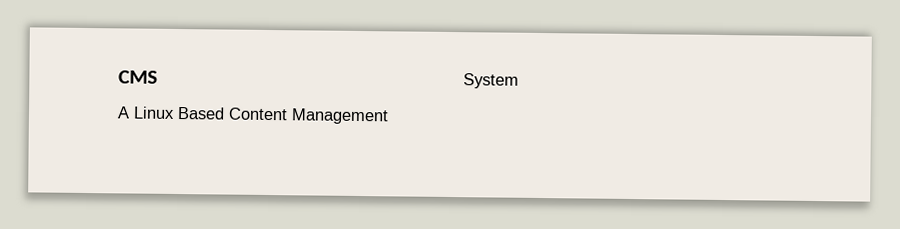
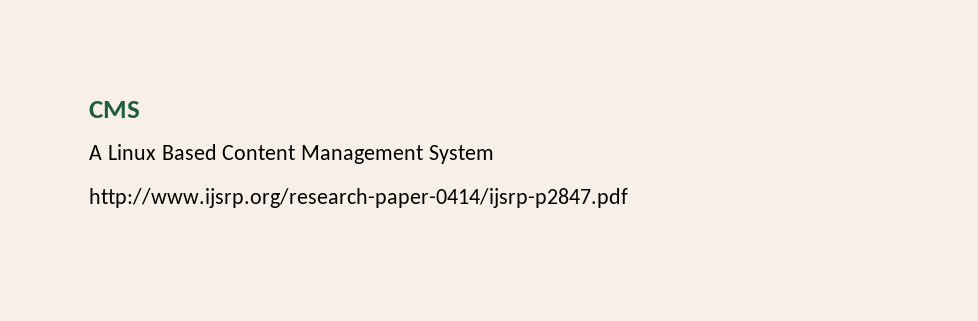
+ http://www.ijsrp.org/research-paper-0414/ijsrp-p2847.pdf

